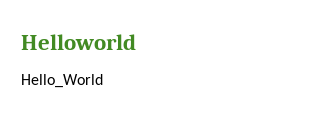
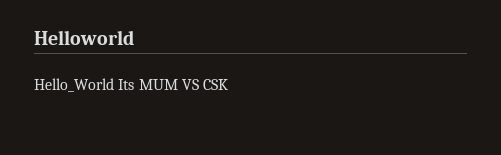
- Hello_World
+ Hello_World Its MUM VS CSK

